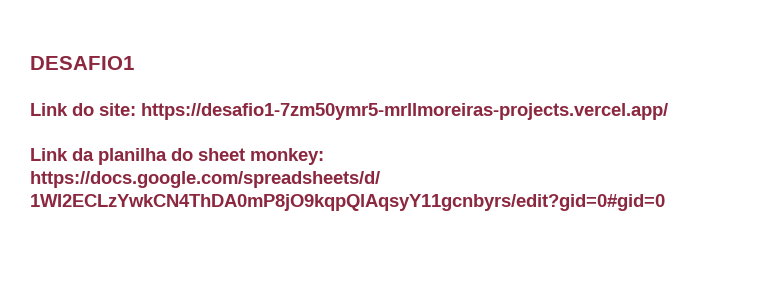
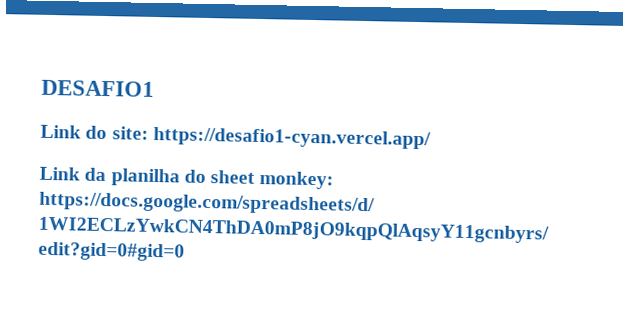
- Link do site: https://desafio1-7zm50ymr5-mrllmoreiras-projects.vercel.app/
+ Link do site: https://desafio1-cyan.vercel.app/

